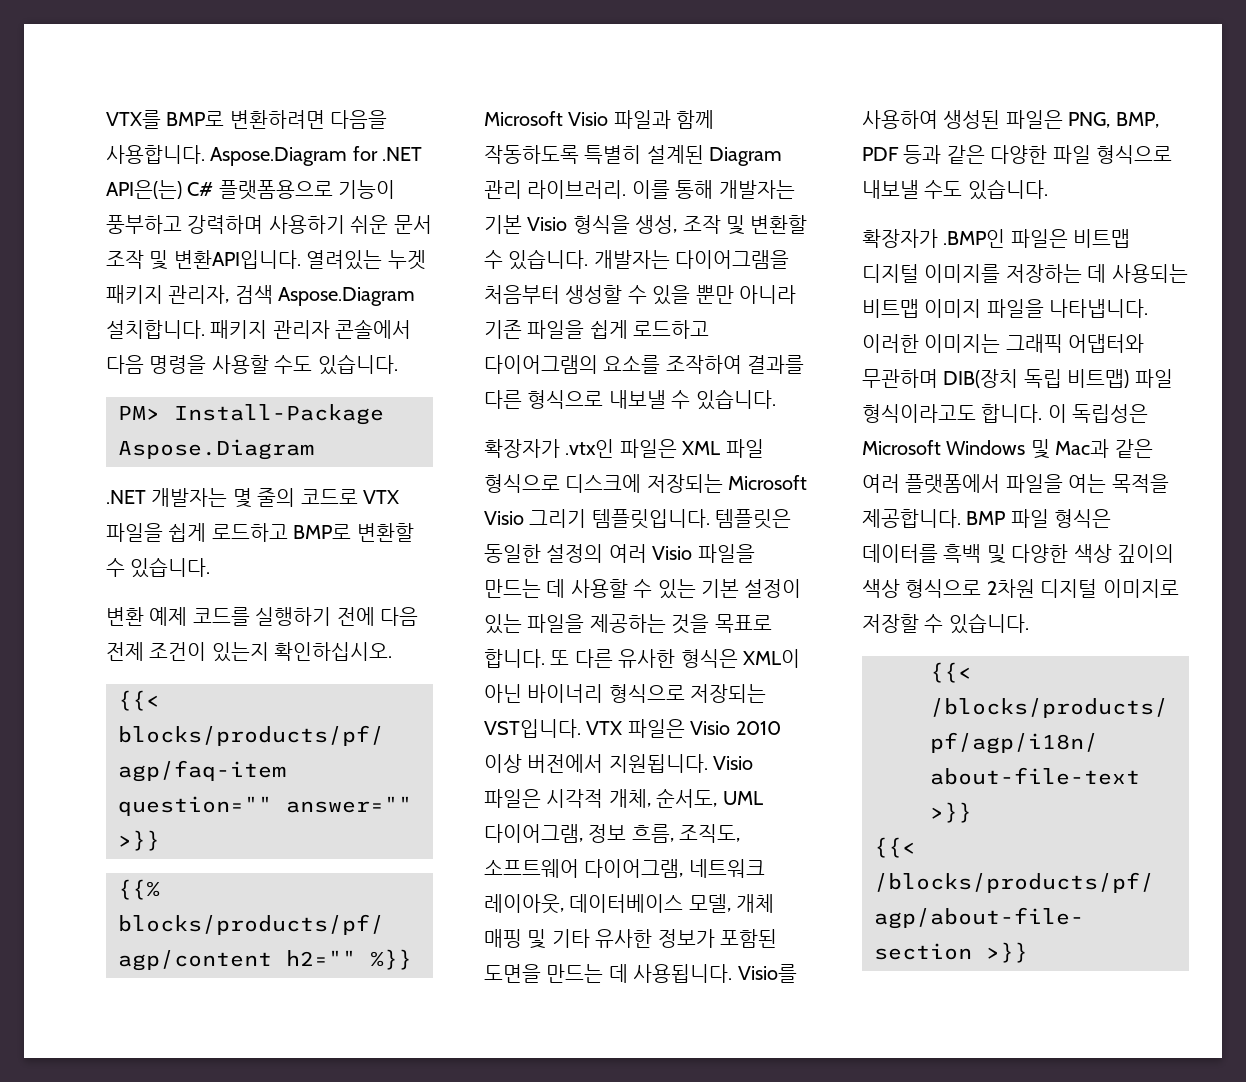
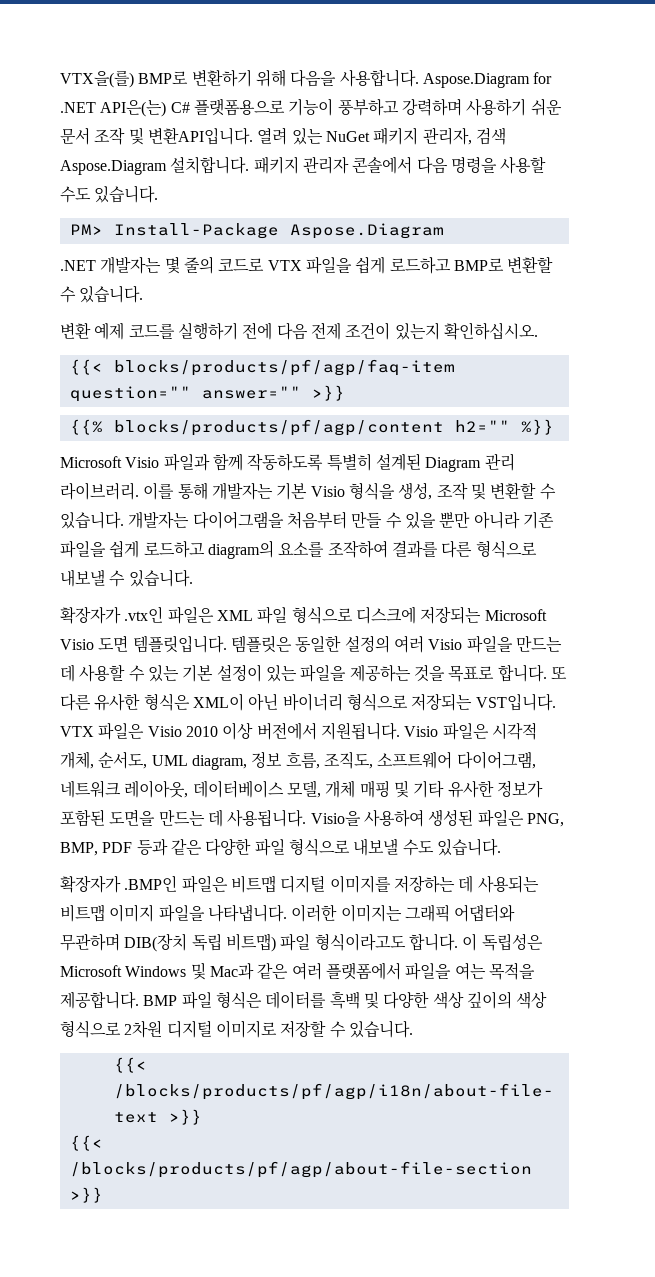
- VTX를 BMP로 변환하려면 다음을 사용합니다.
+ VTX을(를) BMP로 변환하기 위해 다음을 사용합니다.
- 열려있는 누겟 패키지 관리자, 검색 Aspose.Diagram 설치합니다.
+ 열려 있는 NuGet 패키지 관리자, 검색 Aspose.Diagram 설치합니다.
- 개발자는 다이어그램을 처음부터 생성할 수 있을 뿐만 아니라 기존 파일을 쉽게 로드하고 다이어그램의 요소를 조작하여 결과를 다른 형식으로 내보낼 수 있습니다.
+ 개발자는 다이어그램을 처음부터 만들 수 있을 뿐만 아니라 기존 파일을 쉽게 로드하고 diagram의 요소를 조작하여 결과를 다른 형식으로 내보낼 수 있습니다.
- 확장자가 .vtx인 파일은 XML 파일 형식으로 디스크에 저장되는 Microsoft Visio 그리기 템플릿입니다.
+ 확장자가 .vtx인 파일은 XML 파일 형식으로 디스크에 저장되는 Microsoft Visio 도면 템플릿입니다.
- Visio 파일은 시각적 개체, 순서도, UML 다이어그램, 정보 흐름, 조직도, 소프트웨어 다이어그램, 네트워크 레이아웃, 데이터베이스 모델, 개체 매핑 및 기타 유사한 정보가 포함된 도면을 만드는 데 사용됩니다.
+ Visio 파일은 시각적 개체, 순서도, UML diagram, 정보 흐름, 조직도, 소프트웨어 다이어그램, 네트워크 레이아웃, 데이터베이스 모델, 개체 매핑 및 기타 유사한 정보가 포함된 도면을 만드는 데 사용됩니다.
- Visio를 사용하여 생성된 파일은 PNG, BMP, PDF 등과 같은 다양한 파일 형식으로 내보낼 수도 있습니다.
+ Visio을 사용하여 생성된 파일은 PNG, BMP, PDF 등과 같은 다양한 파일 형식으로 내보낼 수도 있습니다.

